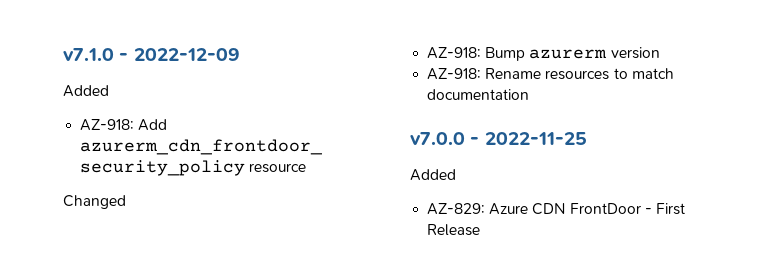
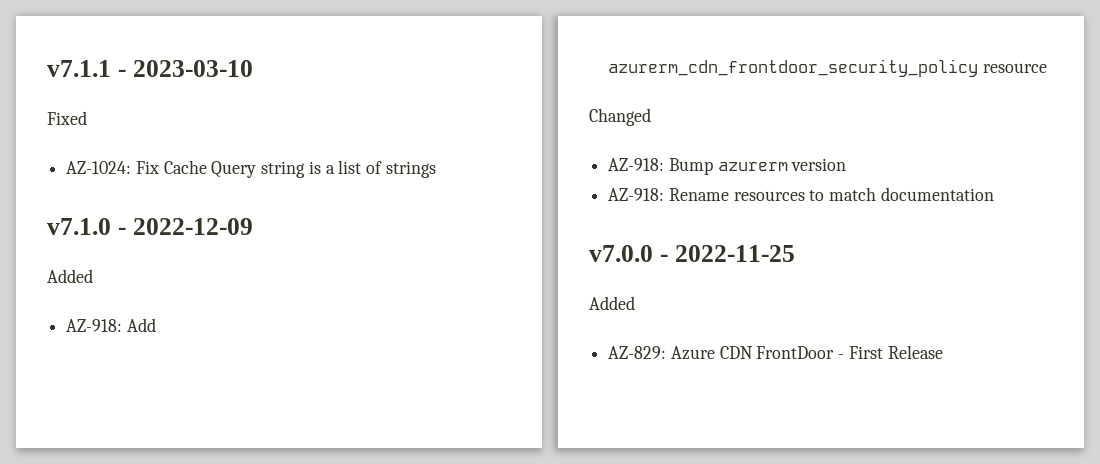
+ v7.1.1 - 2023-03-10
+ Fixed
+ AZ-1024: Fix Cache Query string is a list of strings

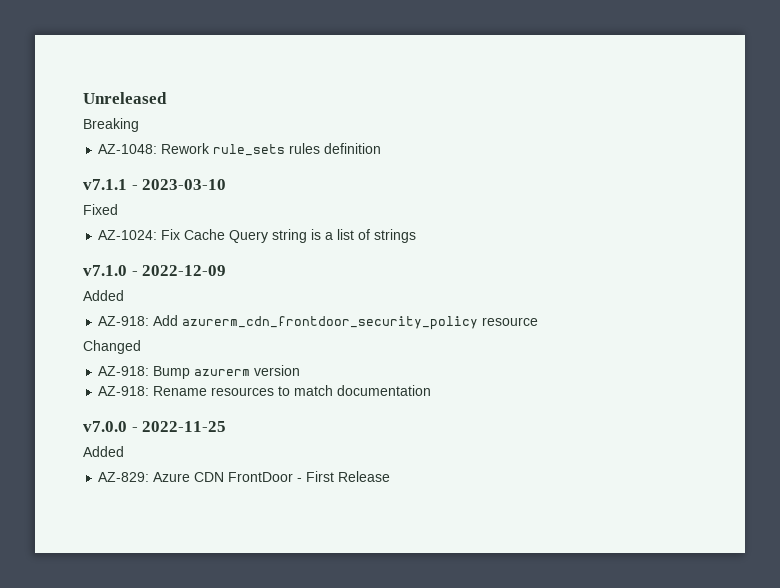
+ Unreleased
+ Breaking
+ AZ-1048: Rework rule_sets rules definition

